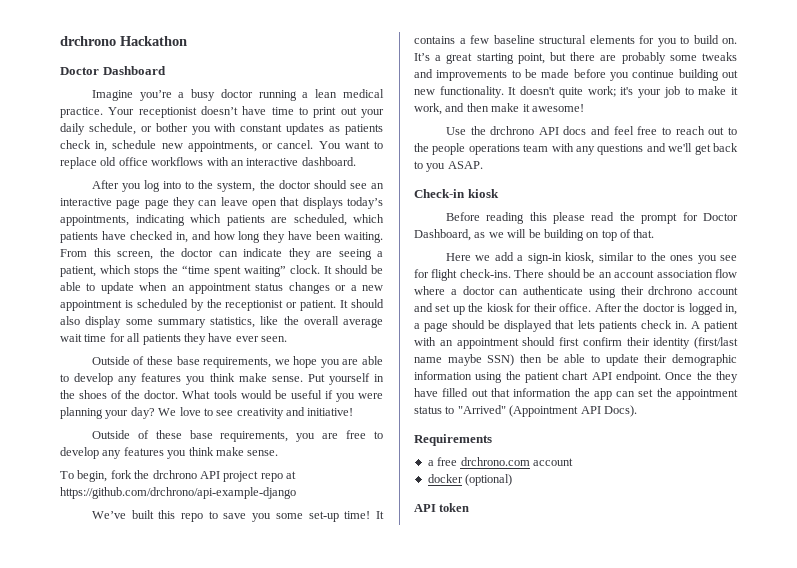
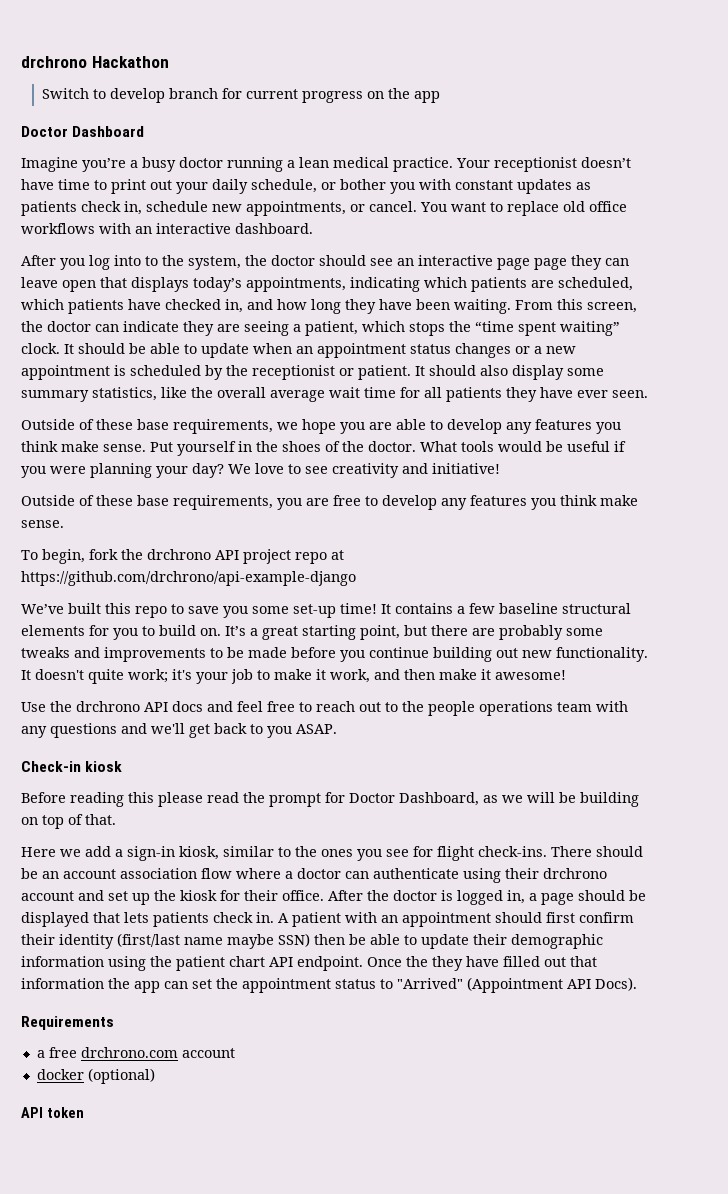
+ Switch to develop branch for current progress on the app

